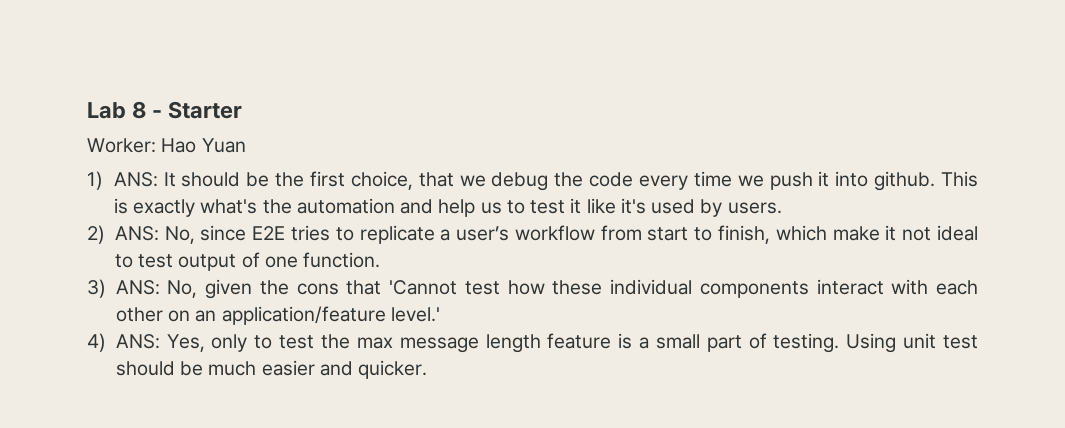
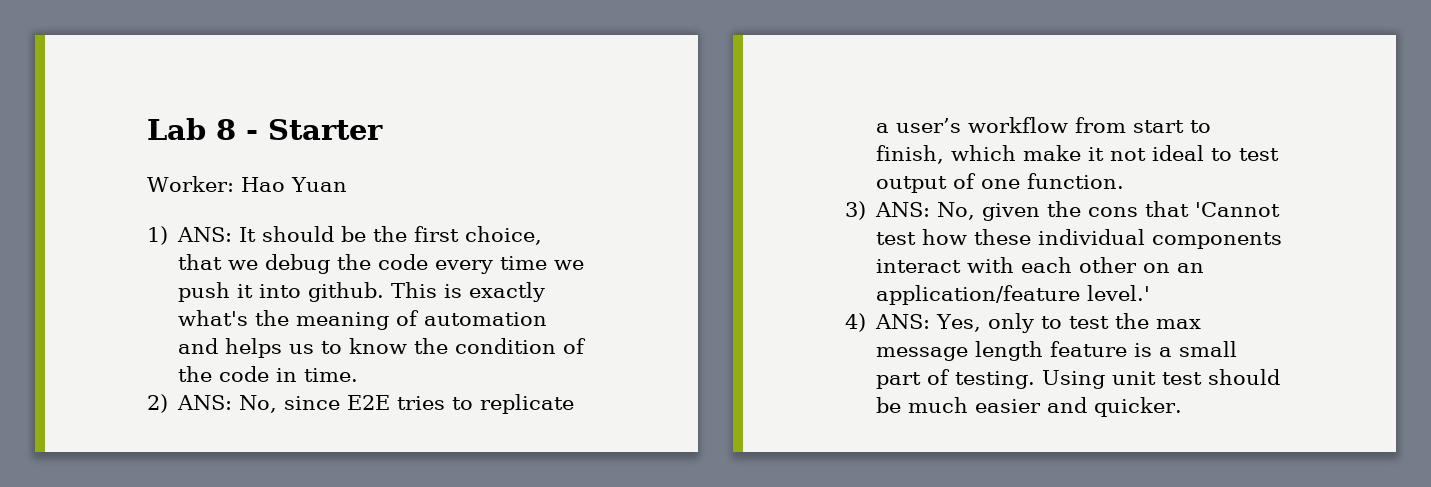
- This is exactly what's the automation and help us to test it like it's used by users.
+ This is exactly what's the meaning of automation and helps us to know the condition of the code in time.

